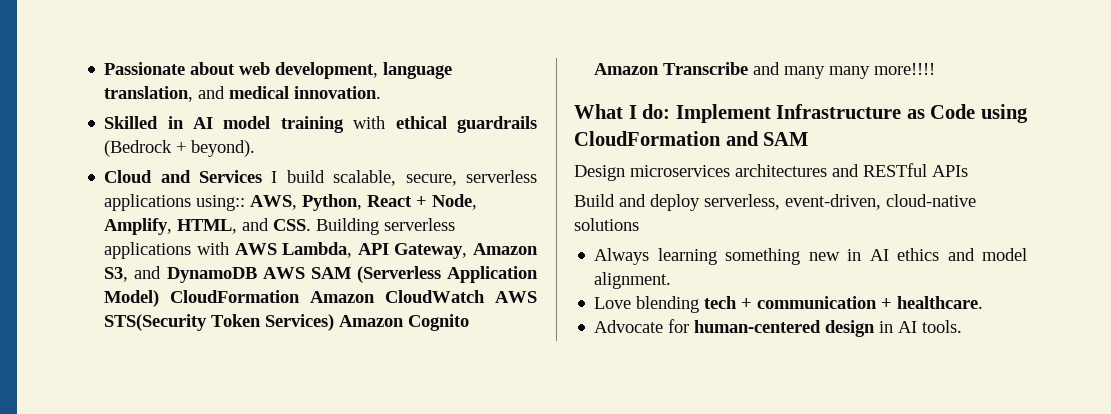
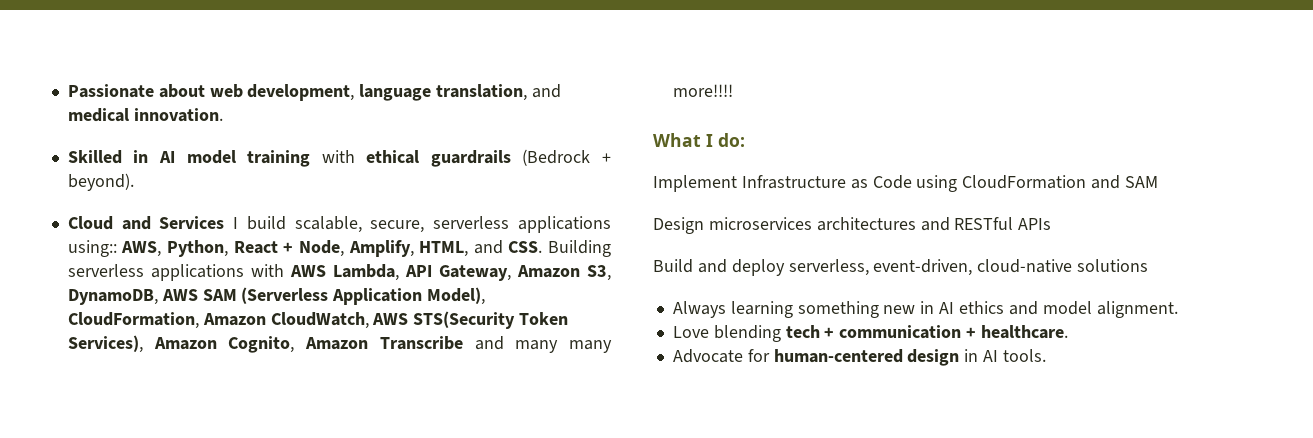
- Cloud and Services I build scalable, secure, serverless applications using:: AWS, Python, React + Node, Amplify, HTML, and CSS. Building serverless applications with AWS Lambda, API Gateway, Amazon S3, and DynamoDB AWS SAM (Serverless Application Model) CloudFormation Amazon CloudWatch AWS STS(Security Token Services) Amazon Cognito Amazon Transcribe and many many more!!!!
+ Cloud and Services I build scalable, secure, serverless applications using:: AWS, Python, React + Node, Amplify, HTML, and CSS. Building serverless applications with AWS Lambda, API Gateway, Amazon S3, DynamoDB, AWS SAM (Serverless Application Model), CloudFormation, Amazon CloudWatch, AWS STS(Security Token Services), Amazon Cognito, Amazon Transcribe and many many more!!!!
- What I do: Implement Infrastructure as Code using CloudFormation and SAM
+ What I do:
+ Implement Infrastructure as Code using CloudFormation and SAM

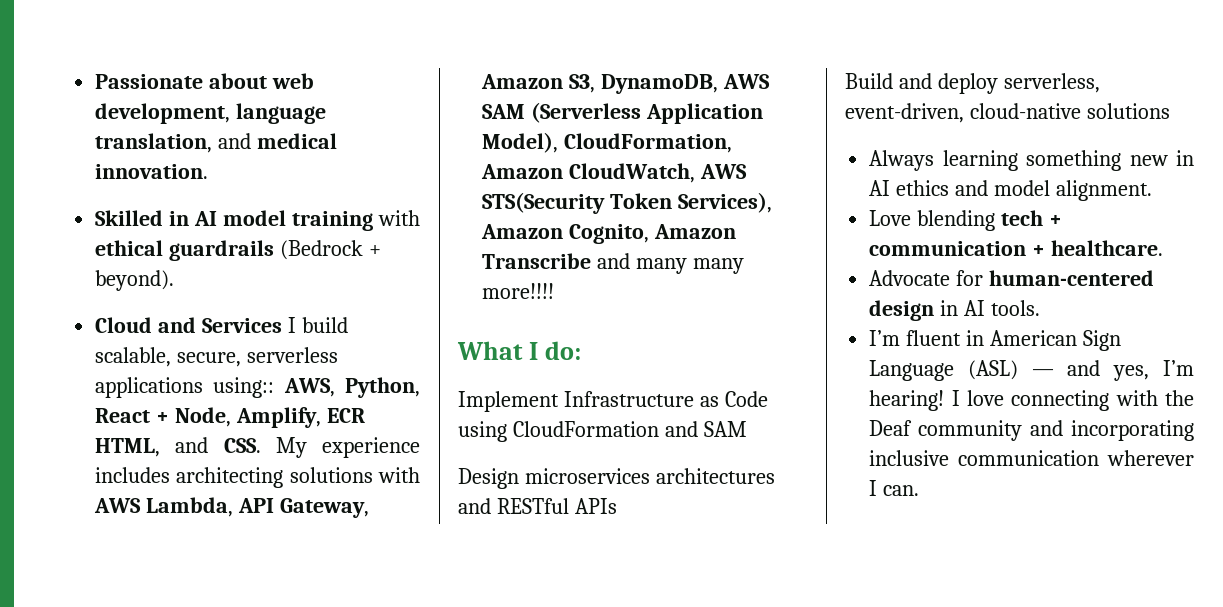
- Cloud and Services I build scalable, secure, serverless applications using:: AWS, Python, React + Node, Amplify, HTML, and CSS. Building serverless applications with AWS Lambda, API Gateway, Amazon S3, DynamoDB, AWS SAM (Serverless Application Model), CloudFormation, Amazon CloudWatch, AWS STS(Security Token Services), Amazon Cognito, Amazon Transcribe and many many more!!!!
+ Cloud and Services I build scalable, secure, serverless applications using:: AWS, Python, React + Node, Amplify, ECR HTML, and CSS. My experience includes architecting solutions with AWS Lambda, API Gateway, Amazon S3, DynamoDB, AWS SAM (Serverless Application Model), CloudFormation, Amazon CloudWatch, AWS STS(Security Token Services), Amazon Cognito, Amazon Transcribe and many many more!!!!
+ I’m fluent in American Sign Language (ASL) — and yes, I’m hearing! I love connecting with the Deaf community and incorporating inclusive communication wherever I can.

